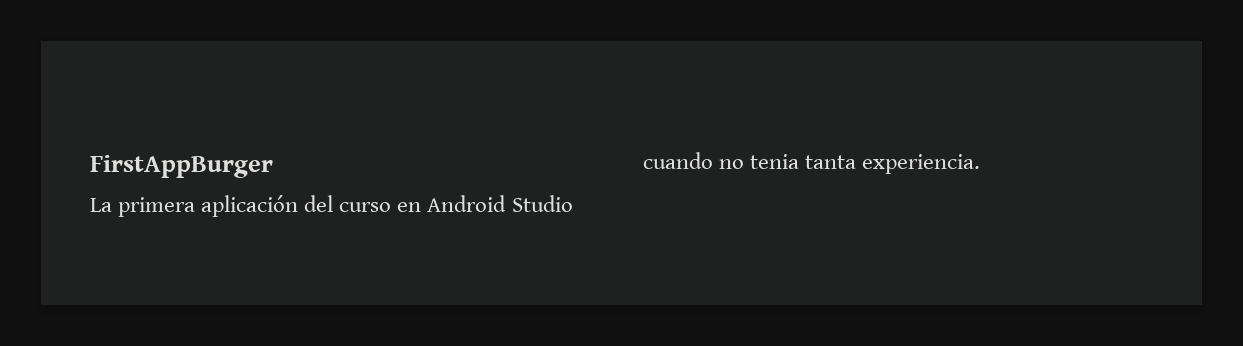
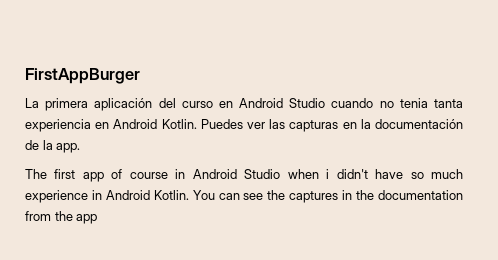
- La primera aplicación del curso en Android Studio cuando no tenia tanta experiencia.
+ La primera aplicación del curso en Android Studio cuando no tenia tanta experiencia en Android Kotlin. Puedes ver las capturas en la documentación de la app.
+ The first app of course in Android Studio when i didn't have so much experience in Android Kotlin. You can see the captures in the documentation from the app

